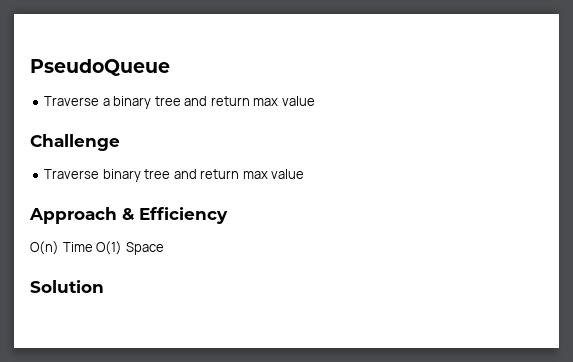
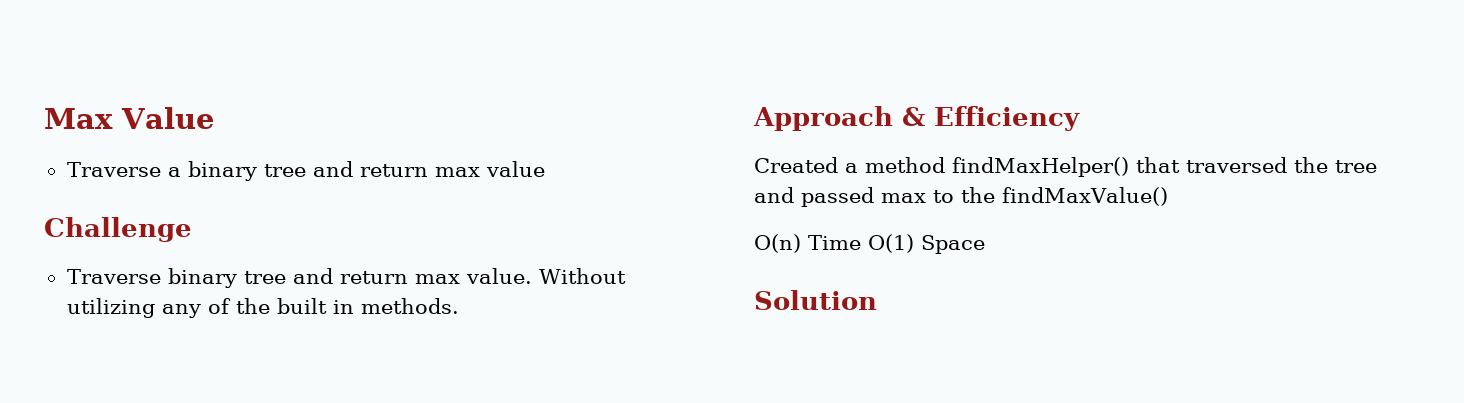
- PseudoQueue
+ Max Value
- Traverse binary tree and return max value
+ Traverse binary tree and return max value. Without utilizing any of the built in methods.
  Approach & Efficiency
+ Created a method findMaxHelper() that traversed the tree and passed max to the findMaxValue()

